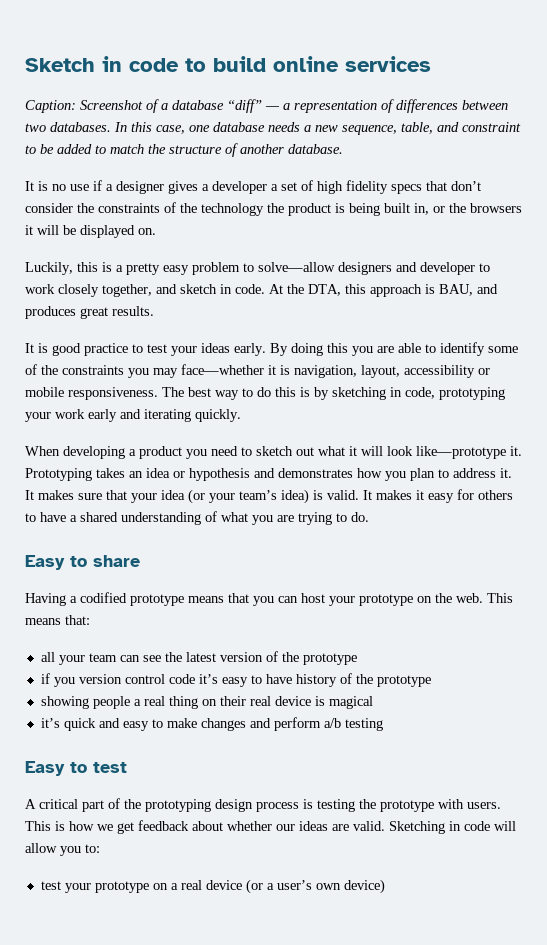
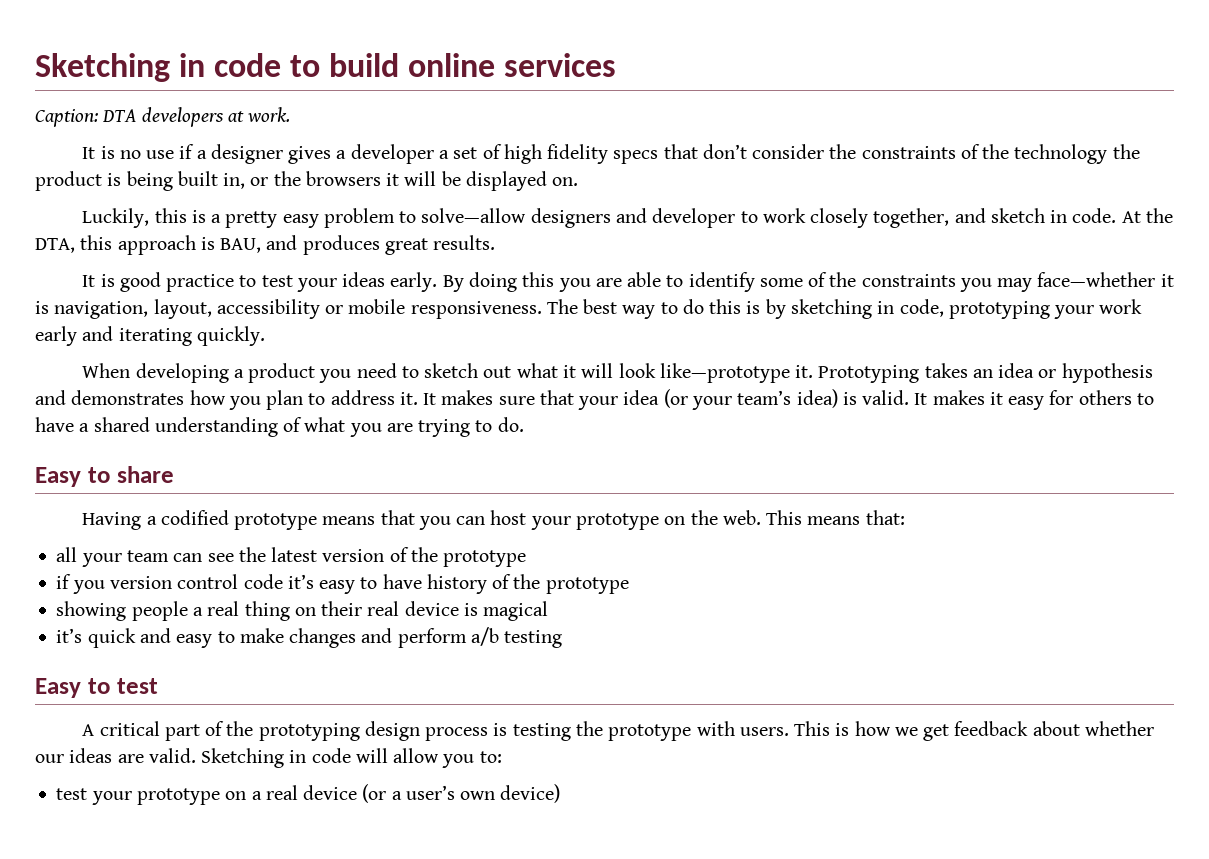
- Sketch in code to build online services
+ Sketching in code to build online services
- Caption: Screenshot of a database “diff” — a representation of differences between two databases. In this case, one database needs a new sequence, table, and constraint to be added to match the structure of another database.
+ Caption: DTA developers at work.

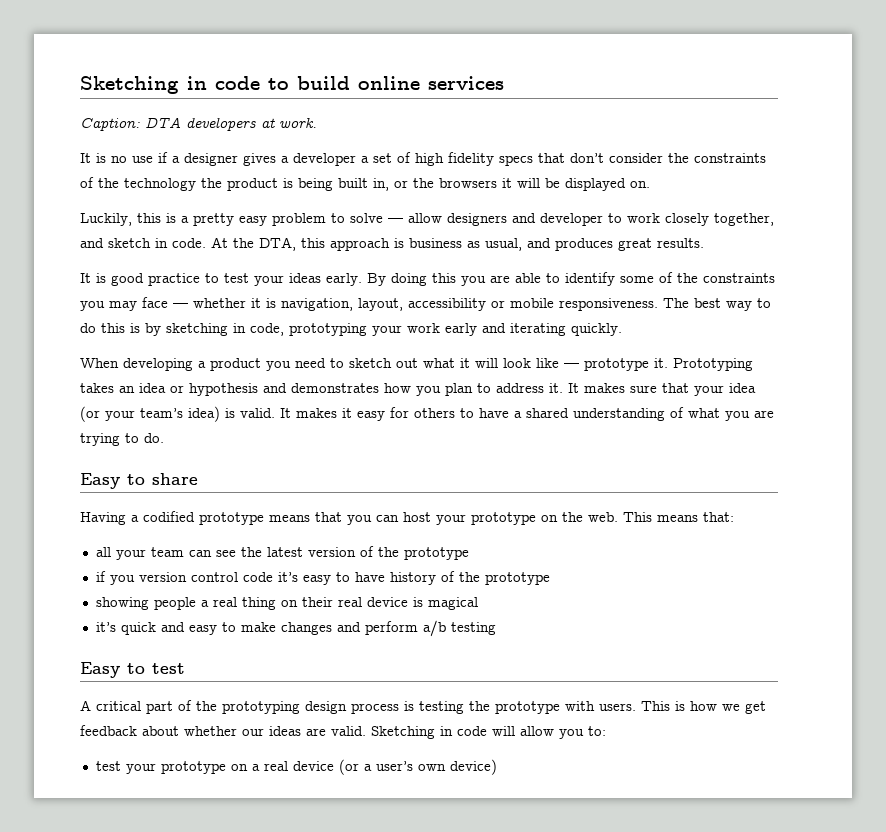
- Luckily, this is a pretty easy problem to solve—allow designers and developer to work closely together, and sketch in code.
+ Luckily, this is a pretty easy problem to solve — allow designers and developer to work closely together, and sketch in code.
- At the DTA, this approach is BAU, and produces great results.
+ At the DTA, this approach is business as usual, and produces great results.
- By doing this you are able to identify some of the constraints you may face—whether it is navigation, layout, accessibility or mobile responsiveness.
+ By doing this you are able to identify some of the constraints you may face — whether it is navigation, layout, accessibility or mobile responsiveness.
- When developing a product you need to sketch out what it will look like—prototype it.
+ When developing a product you need to sketch out what it will look like — prototype it.

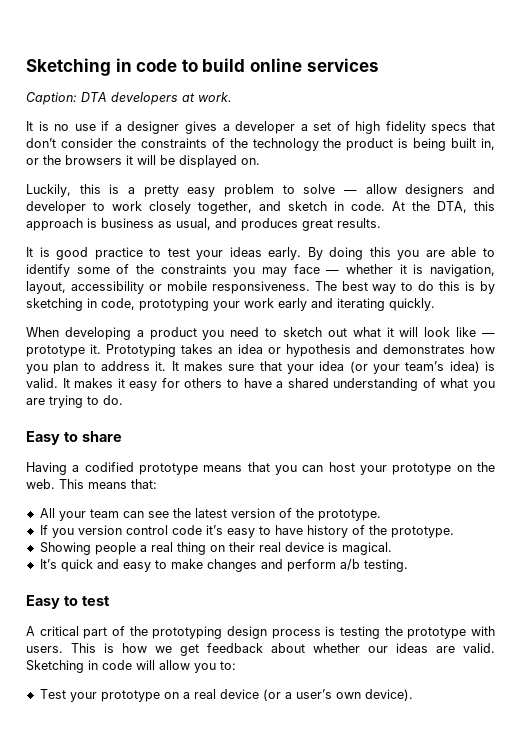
- all your team can see the latest version of the prototype
- if you version control code it’s easy to have history of the prototype
- showing people a real thing on their real device is magical
- it’s quick and easy to make changes and perform a/b testing
+ All your team can see the latest version of the prototype.
+ If you version control code it’s easy to have history of the prototype.
+ Showing people a real thing on their real device is magical.
+ It’s quick and easy to make changes and perform a/b testing.
- test your prototype on a real device (or a user’s own device)
+ Test your prototype on a real device (or a user’s own device).

